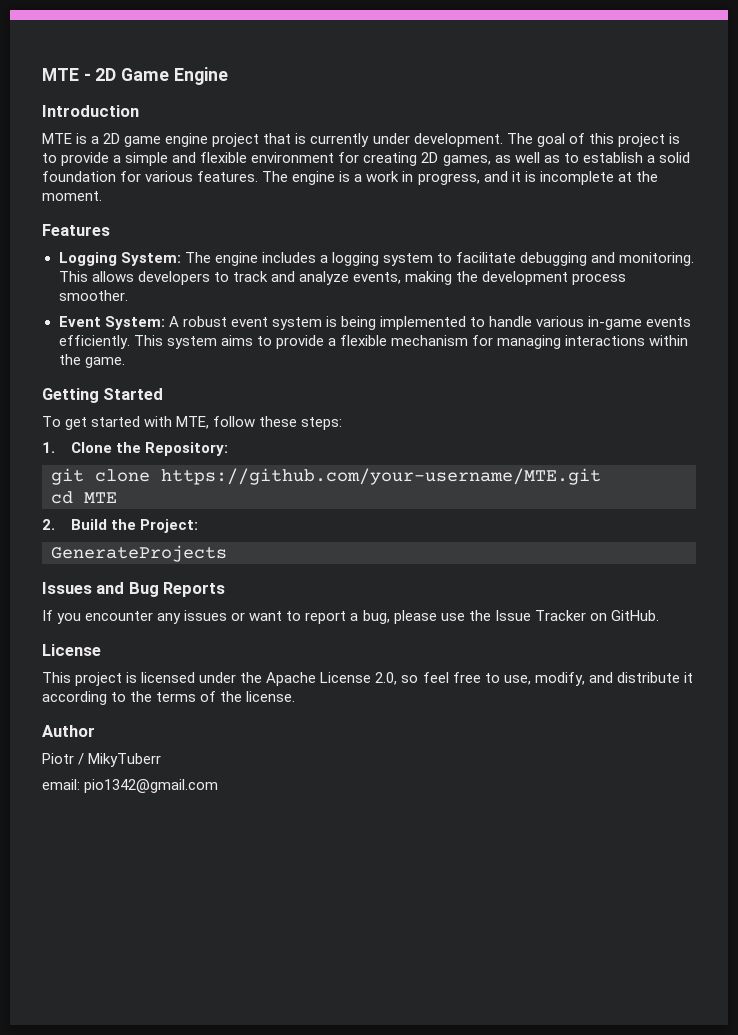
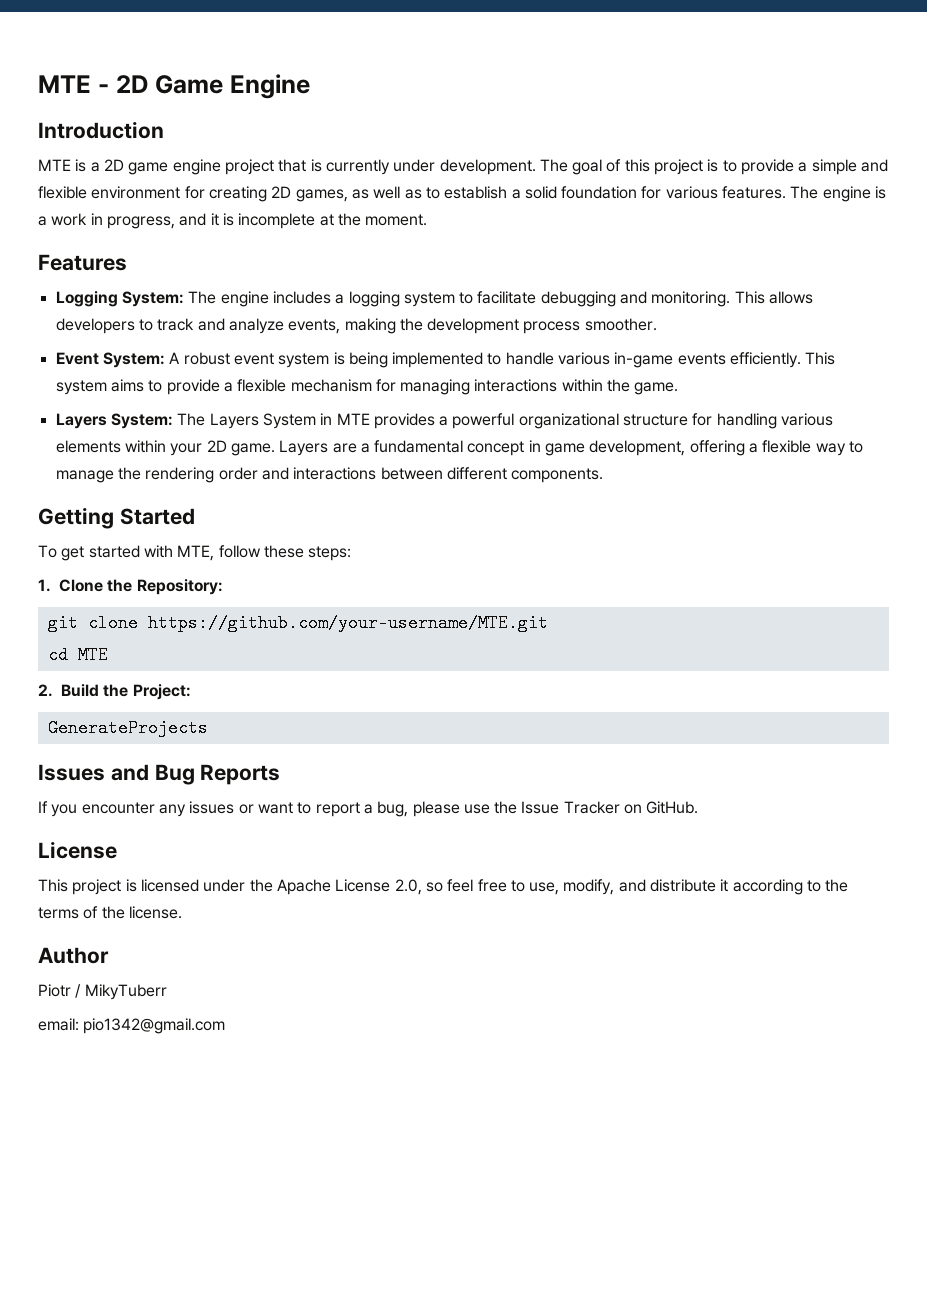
+ Layers System: The Layers System in MTE provides a powerful organizational structure for handling various elements within your 2D game. Layers are a fundamental concept in game development, offering a flexible way to manage the rendering order and interactions between different components.

